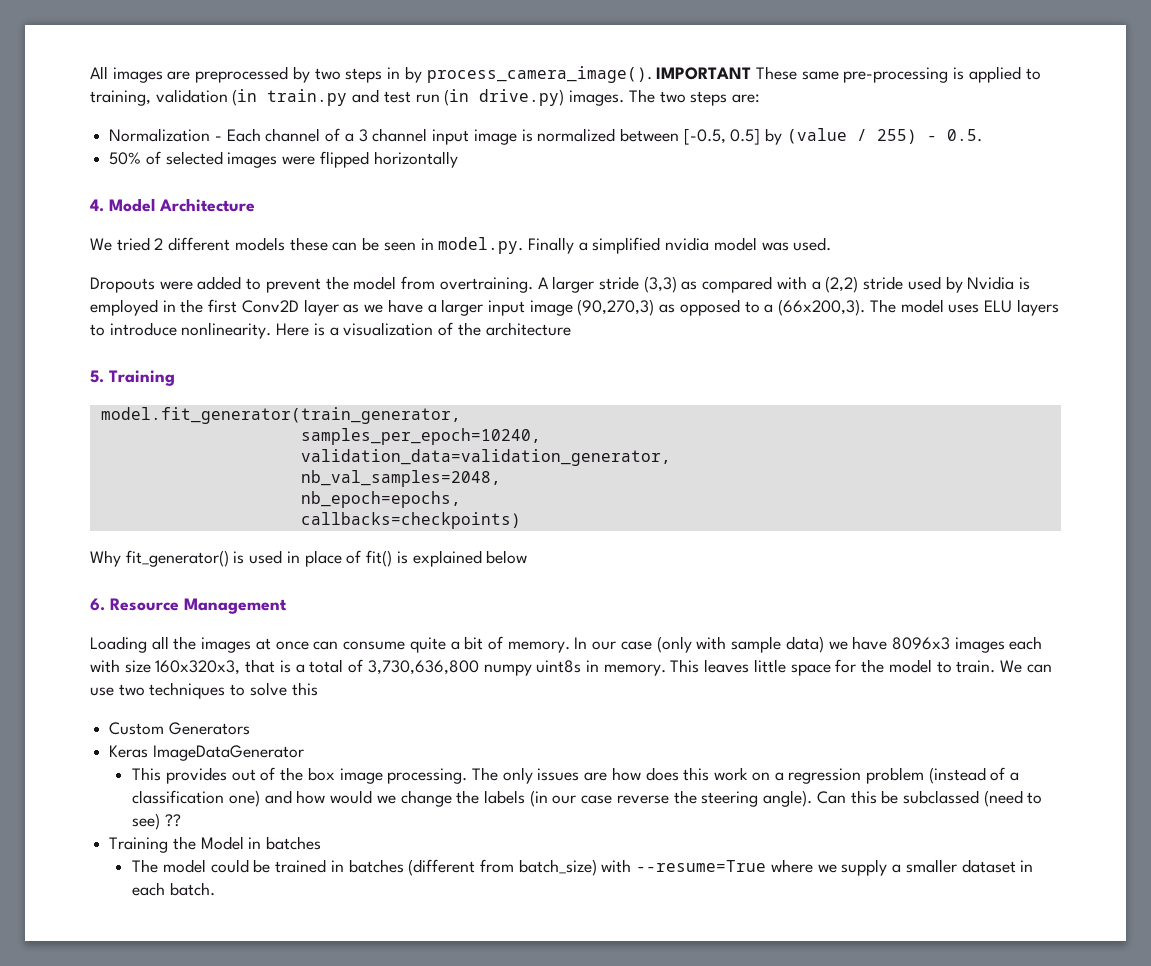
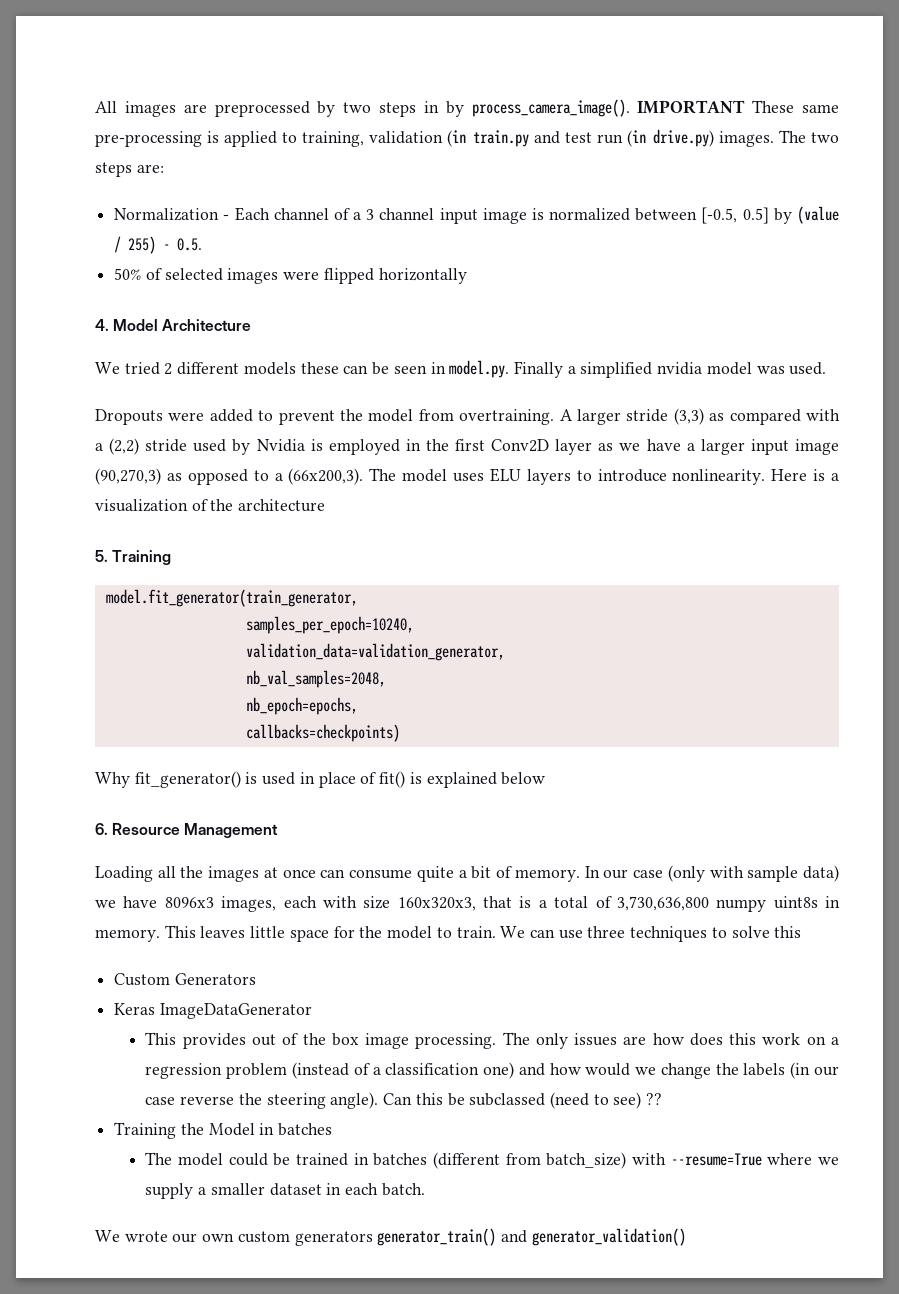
- In our case (only with sample data) we have 8096x3 images each with size 160x320x3, that is a total of 3,730,636,800 numpy uint8s in memory.
+ In our case (only with sample data) we have 8096x3 images, each with size 160x320x3, that is a total of 3,730,636,800 numpy uint8s in memory.
- We can use two techniques to solve this
+ We can use three techniques to solve this
+ We wrote our own custom generators generator_train() and generator_validation()

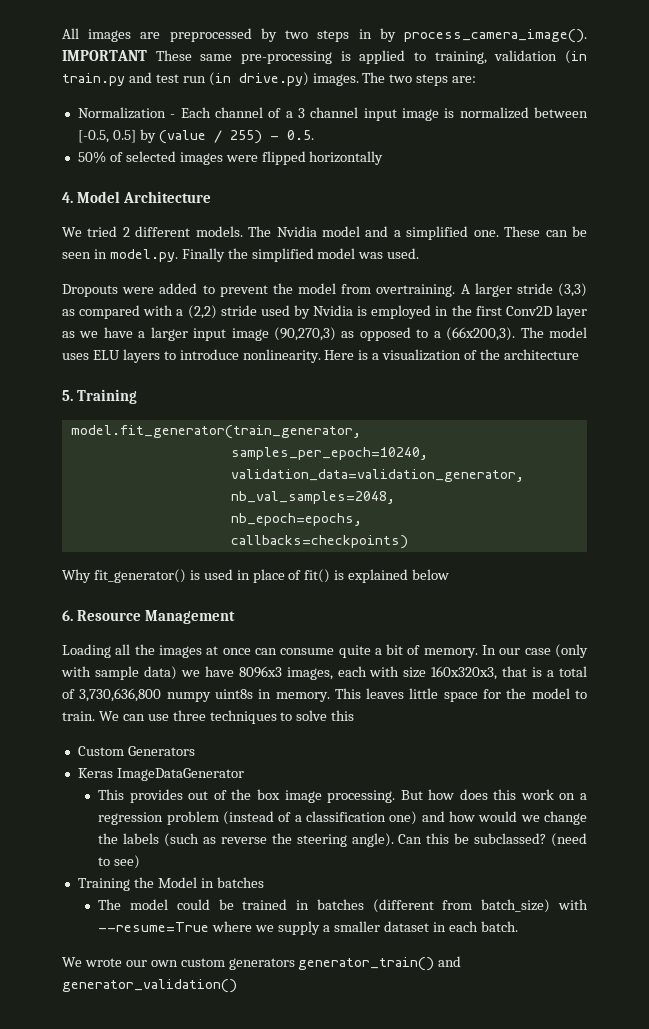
- We tried 2 different models these can be seen in model.py. Finally a simplified nvidia model was used.
+ We tried 2 different models. The Nvidia model and a simplified one. These can be seen in model.py. Finally the simplified model was used.
- The only issues are how does this work on a regression problem (instead of a classification one) and how would we change the labels (in our case reverse the steering angle).
+ But how does this work on a regression problem (instead of a classification one) and how would we change the labels (such as reverse the steering angle).
- Can this be subclassed (need to see) ??
+ Can this be subclassed? (need to see)

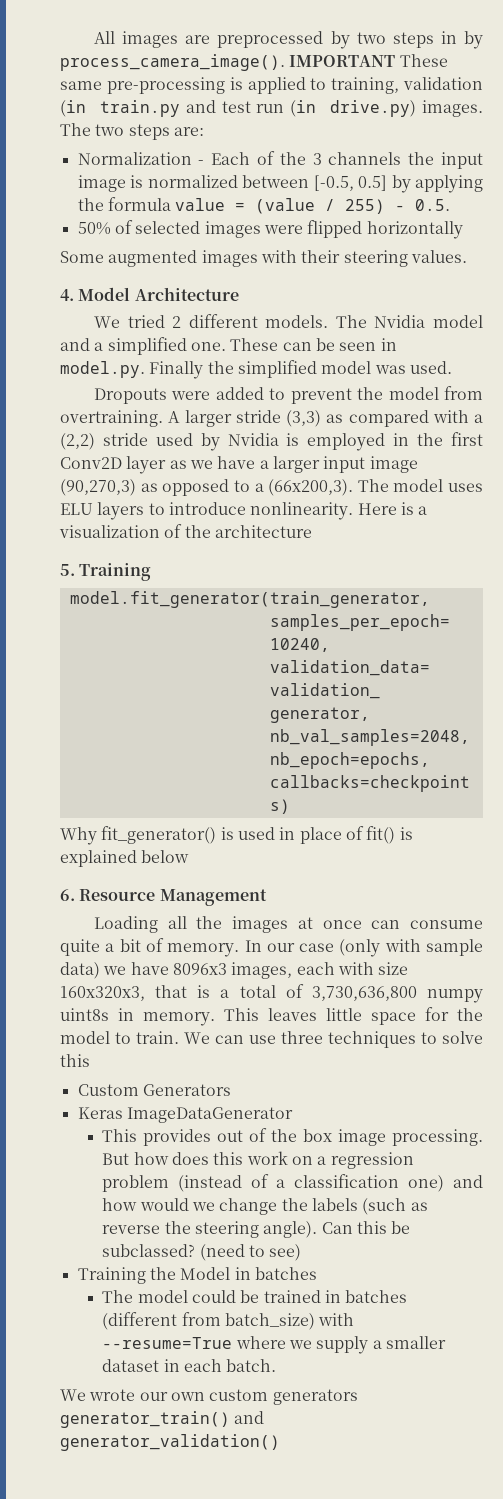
- Normalization - Each channel of a 3 channel input image is normalized between [-0.5, 0.5] by (value / 255) - 0.5.
+ Normalization - Each of the 3 channels the input image is normalized between [-0.5, 0.5] by applying the formula value = (value / 255) - 0.5.
+ Some augmented images with their steering values.

